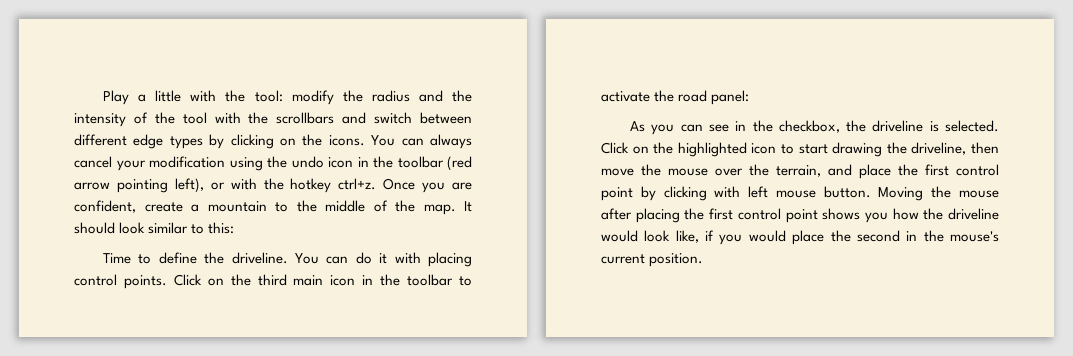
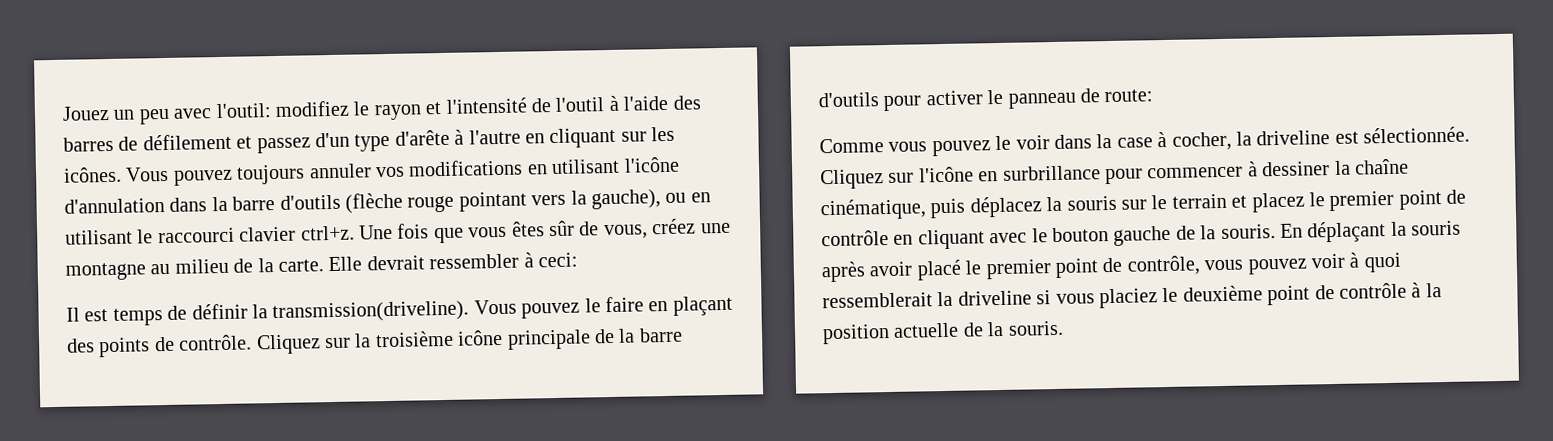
- Play a little with the tool: modify the radius and the intensity of the tool with the scrollbars and switch between different edge types by clicking on the icons. You can always cancel your modification using the undo icon in the toolbar (red arrow pointing left), or with the hotkey ctrl+z. Once you are confident, create a mountain to the middle of the map. It should look similar to this:
- Time to define the driveline. You can do it with placing control points. Click on the third main icon in the toolbar to activate the road panel:
- As you can see in the checkbox, the driveline is selected. Click on the highlighted icon to start drawing the driveline, then move the mouse over the terrain, and place the first control point by clicking with left mouse button. Moving the mouse after placing the first control point shows you how the driveline would look like, if you would place the second in the mouse's current position.
+ Jouez un peu avec l'outil: modifiez le rayon et l'intensité de l'outil à l'aide des barres de défilement et passez d'un type d'arête à l'autre en cliquant sur les icônes. Vous pouvez toujours annuler vos modifications en utilisant l'icône d'annulation dans la barre d'outils (flèche rouge pointant vers la gauche), ou en utilisant le raccourci clavier ctrl+z. Une fois que vous êtes sûr de vous, créez une montagne au milieu de la carte. Elle devrait ressembler à ceci:
+ Il est temps de définir la transmission(driveline). Vous pouvez le faire en plaçant des points de contrôle. Cliquez sur la troisième icône principale de la barre d'outils pour activer le panneau de route:
+ Comme vous pouvez le voir dans la case à cocher, la driveline est sélectionnée. Cliquez sur l'icône en surbrillance pour commencer à dessiner la chaîne cinématique, puis déplacez la souris sur le terrain et placez le premier point de contrôle en cliquant avec le bouton gauche de la souris. En déplaçant la souris après avoir placé le premier point de contrôle, vous pouvez voir à quoi ressemblerait la driveline si vous placiez le deuxième point de contrôle à la position actuelle de la souris.

